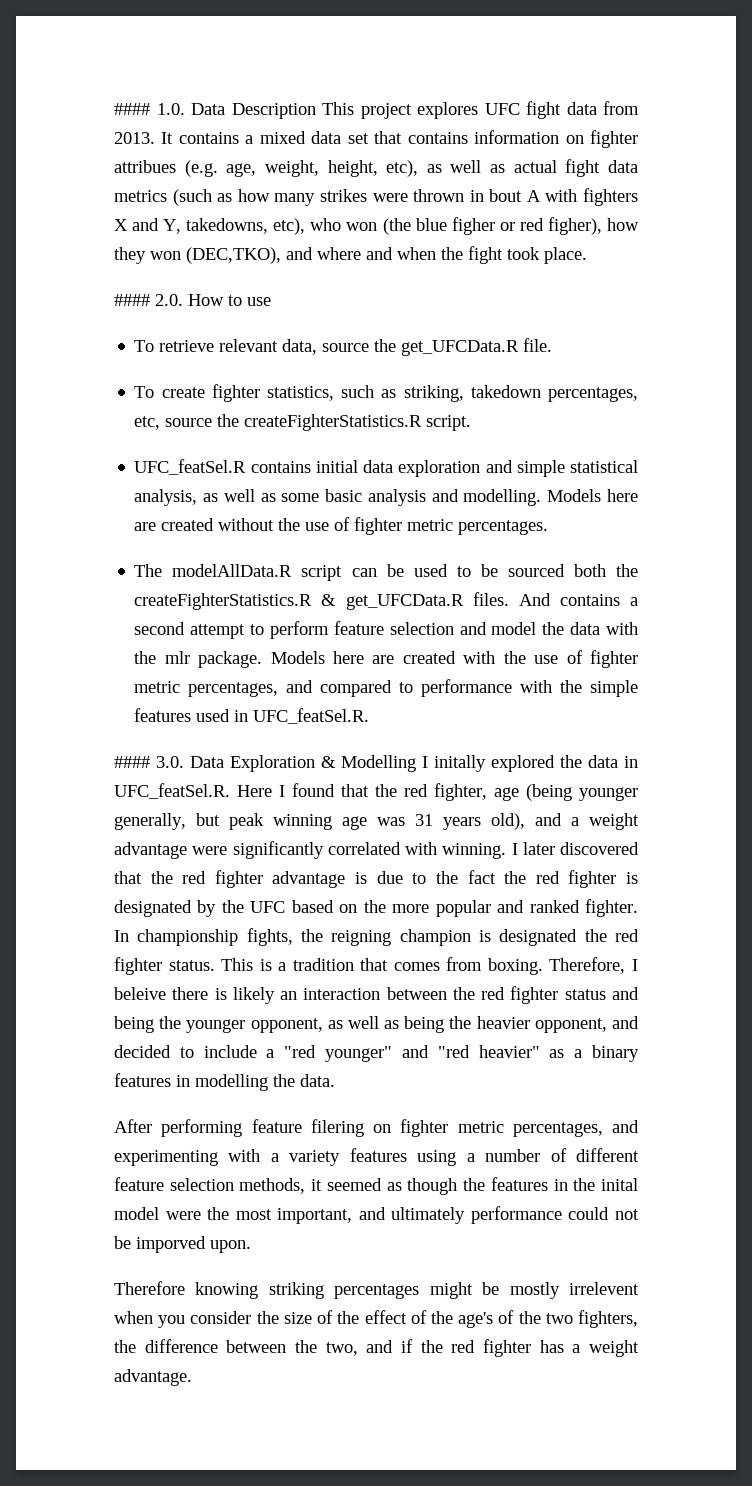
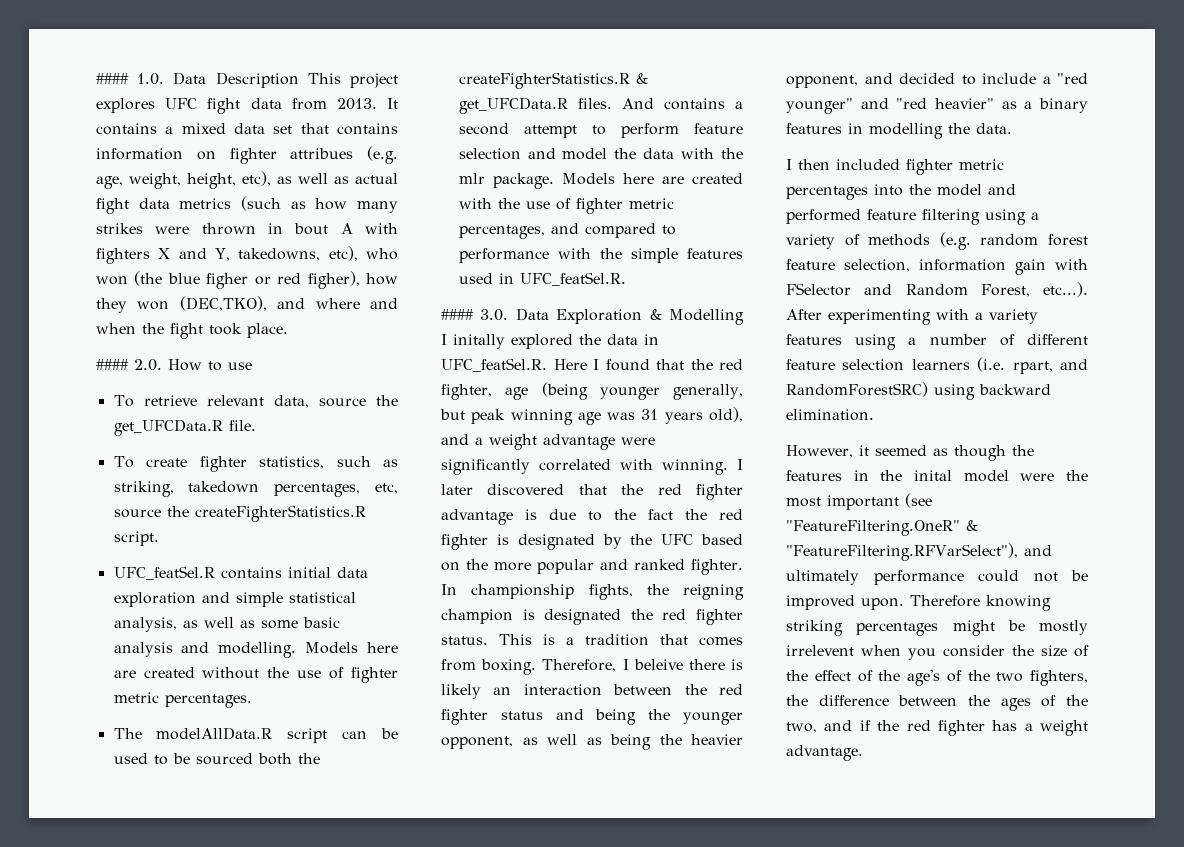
- After performing feature filering on fighter metric percentages, and experimenting with a variety features using a number of different feature selection methods, it seemed as though the features in the inital model were the most important, and ultimately performance could not be imporved upon.
- Therefore knowing striking percentages might be mostly irrelevent when you consider the size of the effect of the age's of the two fighters, the difference between the two, and if the red fighter has a weight advantage.
+ I then included fighter metric percentages into the model and performed feature filtering using a variety of methods (e.g. random forest feature selection, information gain with FSelector and Random Forest, etc...). After experimenting with a variety features using a number of different feature selection learners (i.e. rpart, and RandomForestSRC) using backward elimination.
+ However, it seemed as though the features in the inital model were the most important (see "FeatureFiltering.OneR" & "FeatureFiltering.RFVarSelect"), and ultimately performance could not be improved upon. Therefore knowing striking percentages might be mostly irrelevent when you consider the size of the effect of the age's of the two fighters, the difference between the ages of the two, and if the red fighter has a weight advantage.

